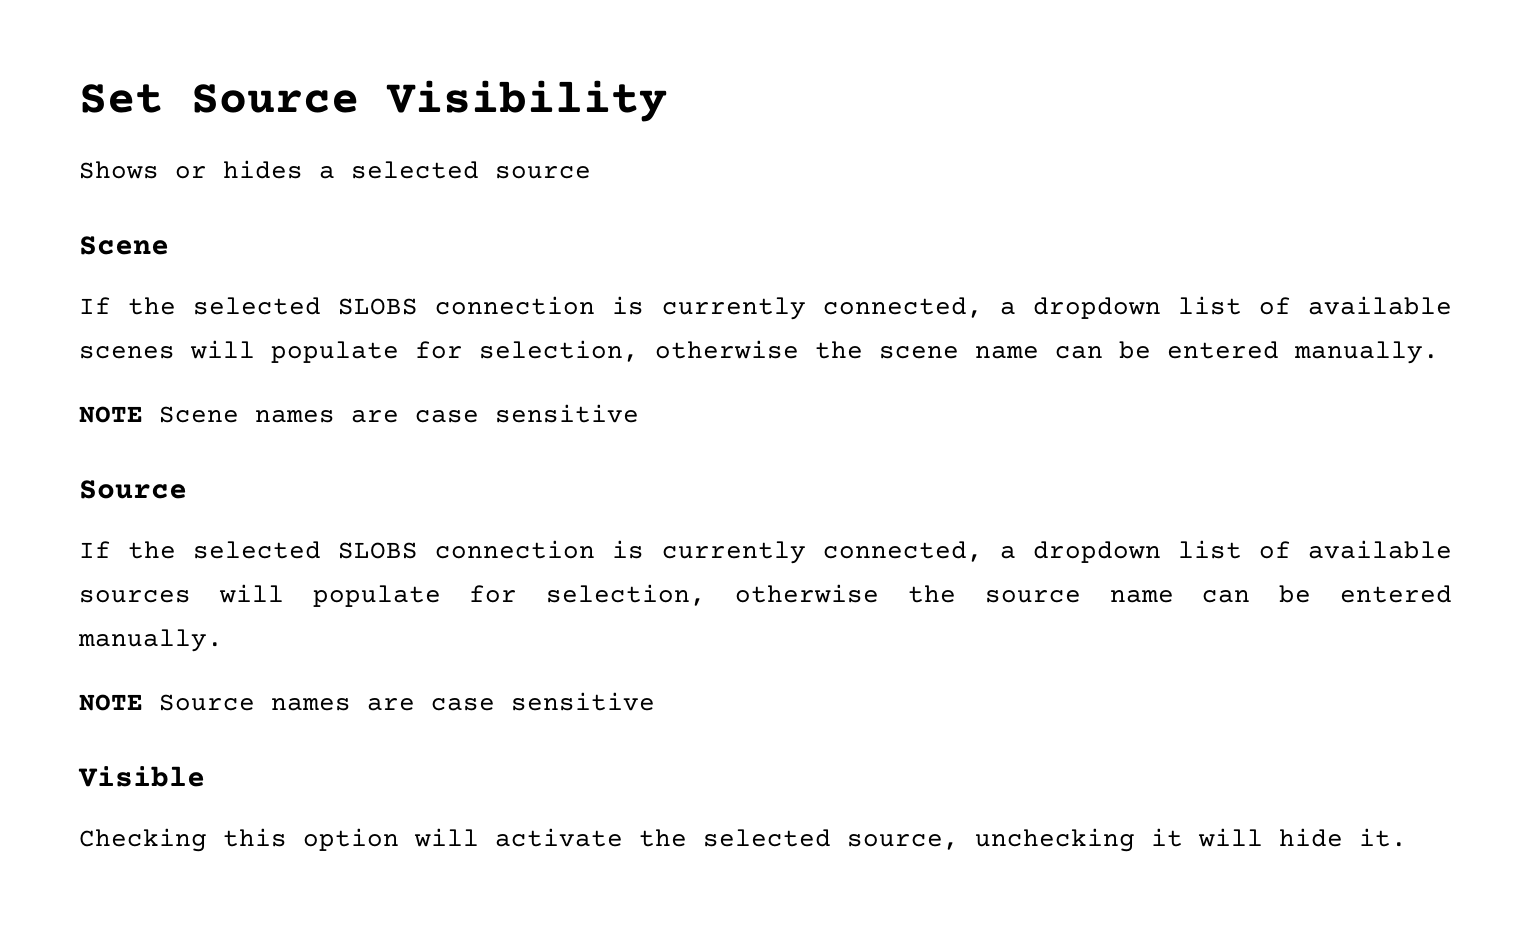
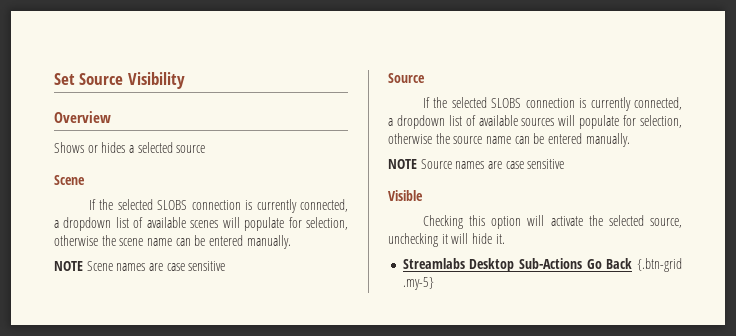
+ Overview
+ Streamlabs Desktop Sub-Actions Go Back {.btn-grid .my-5}

